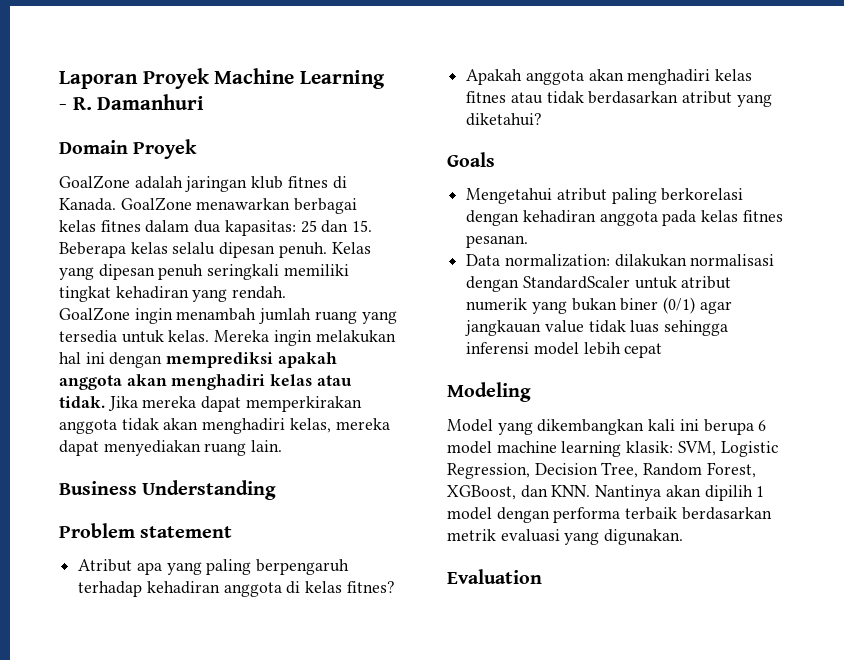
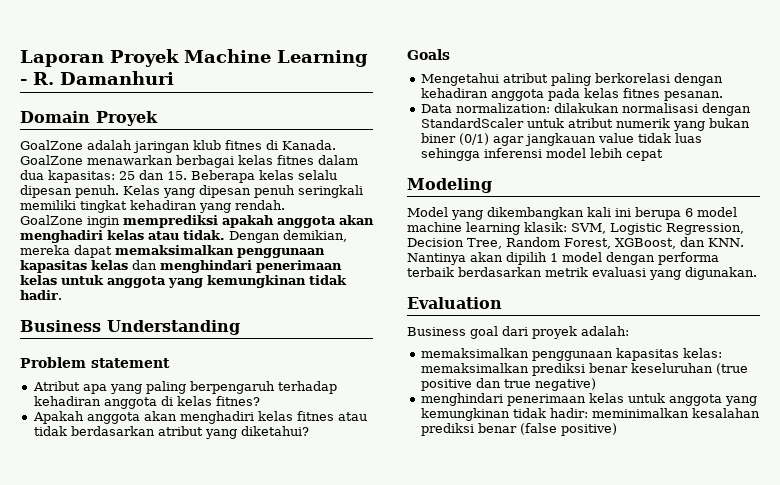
- GoalZone ingin menambah jumlah ruang yang tersedia untuk kelas. Mereka ingin melakukan hal ini dengan memprediksi apakah anggota akan menghadiri kelas atau tidak.
+ GoalZone ingin memprediksi apakah anggota akan menghadiri kelas atau tidak.
- Jika mereka dapat memperkirakan anggota tidak akan menghadiri kelas, mereka dapat menyediakan ruang lain.
+ Dengan demikian, mereka dapat memaksimalkan penggunaan kapasitas kelas dan menghindari penerimaan kelas untuk anggota yang kemungkinan tidak hadir.
+ Business goal dari proyek adalah:
+ memaksimalkan penggunaan kapasitas kelas: memaksimalkan prediksi benar keseluruhan (true positive dan true negative)
+ menghindari penerimaan kelas untuk anggota yang kemungkinan tidak hadir: meminimalkan kesalahan prediksi benar (false positive)

